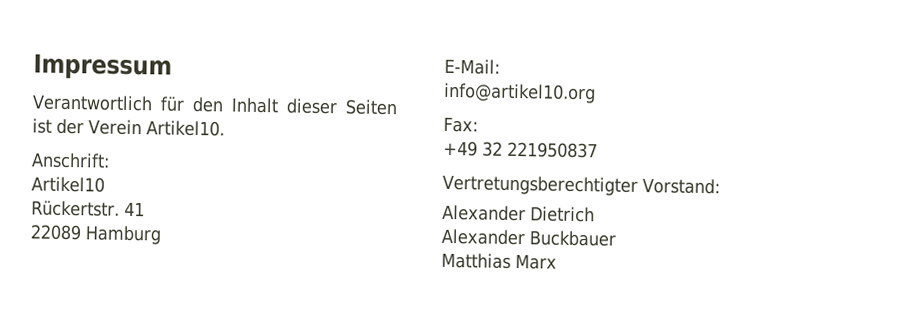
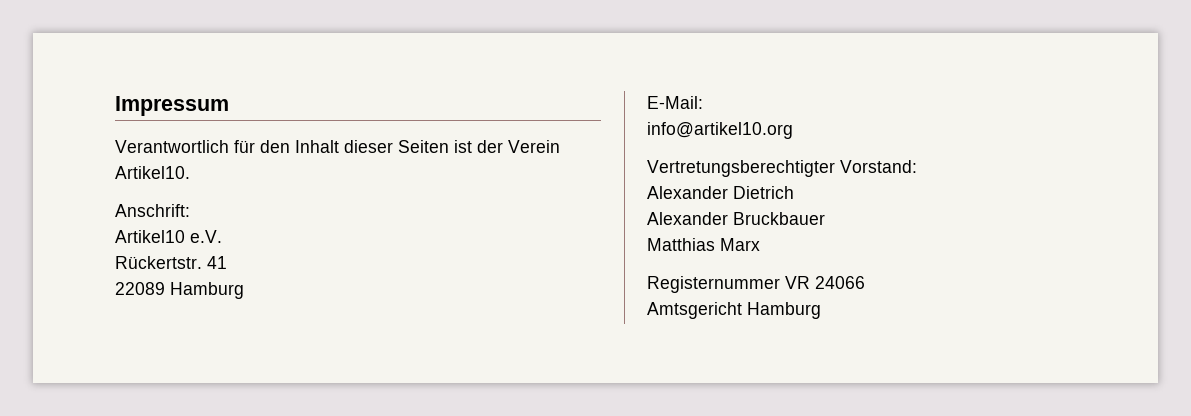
- Artikel10
+ Artikel10 e.V.
- Fax:
- +49 32 221950837
- Alexander Buckbauer
+ Alexander Bruckbauer
+ Registernummer VR 24066
+ Amtsgericht Hamburg

